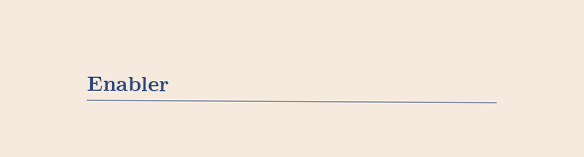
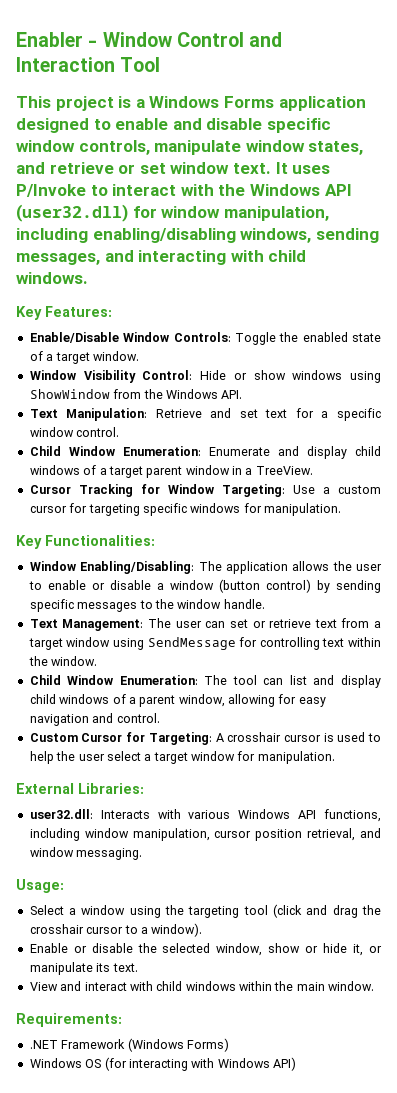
- Enabler
+ Enabler - Window Control and Interaction Tool
+ This project is a Windows Forms application designed to enable and disable specific window controls, manipulate window states, and retrieve or set window text. It uses P/Invoke to interact with the Windows API (user32.dll) for window manipulation, including enabling/disabling windows, sending messages, and interacting with child windows.
+ Key Features:
+ Enable/Disable Window Controls: Toggle the enabled state of a target window.
+ Window Visibility Control: Hide or show windows using ShowWindow from the Windows API.
+ Text Manipulation: Retrieve and set text for a specific window control.
+ Child Window Enumeration: Enumerate and display child windows of a target parent window in a TreeView.
+ Cursor Tracking for Window Targeting: Use a custom cursor for targeting specific windows for manipulation.
+ Key Functionalities:
+ Window Enabling/Disabling: The application allows the user to enable or disable a window (button control) by sending specific messages to the window handle.
+ Text Management: The user can set or retrieve text from a target window using SendMessage for controlling text within the window.
+ Child Window Enumeration: The tool can list and display child windows of a parent window, allowing for easy navigation and control.
+ Custom Cursor for Targeting: A crosshair cursor is used to help the user select a target window for manipulation.
+ External Libraries:
+ user32.dll: Interacts with various Windows API functions, including window manipulation, cursor position retrieval, and window messaging.
+ Usage:
+ Select a window using the targeting tool (click and drag the crosshair cursor to a window).
+ Enable or disable the selected window, show or hide it, or manipulate its text.
+ View and interact with child windows within the main window.
+ Requirements:
+ .NET Framework (Windows Forms)
+ Windows OS (for interacting with Windows API)

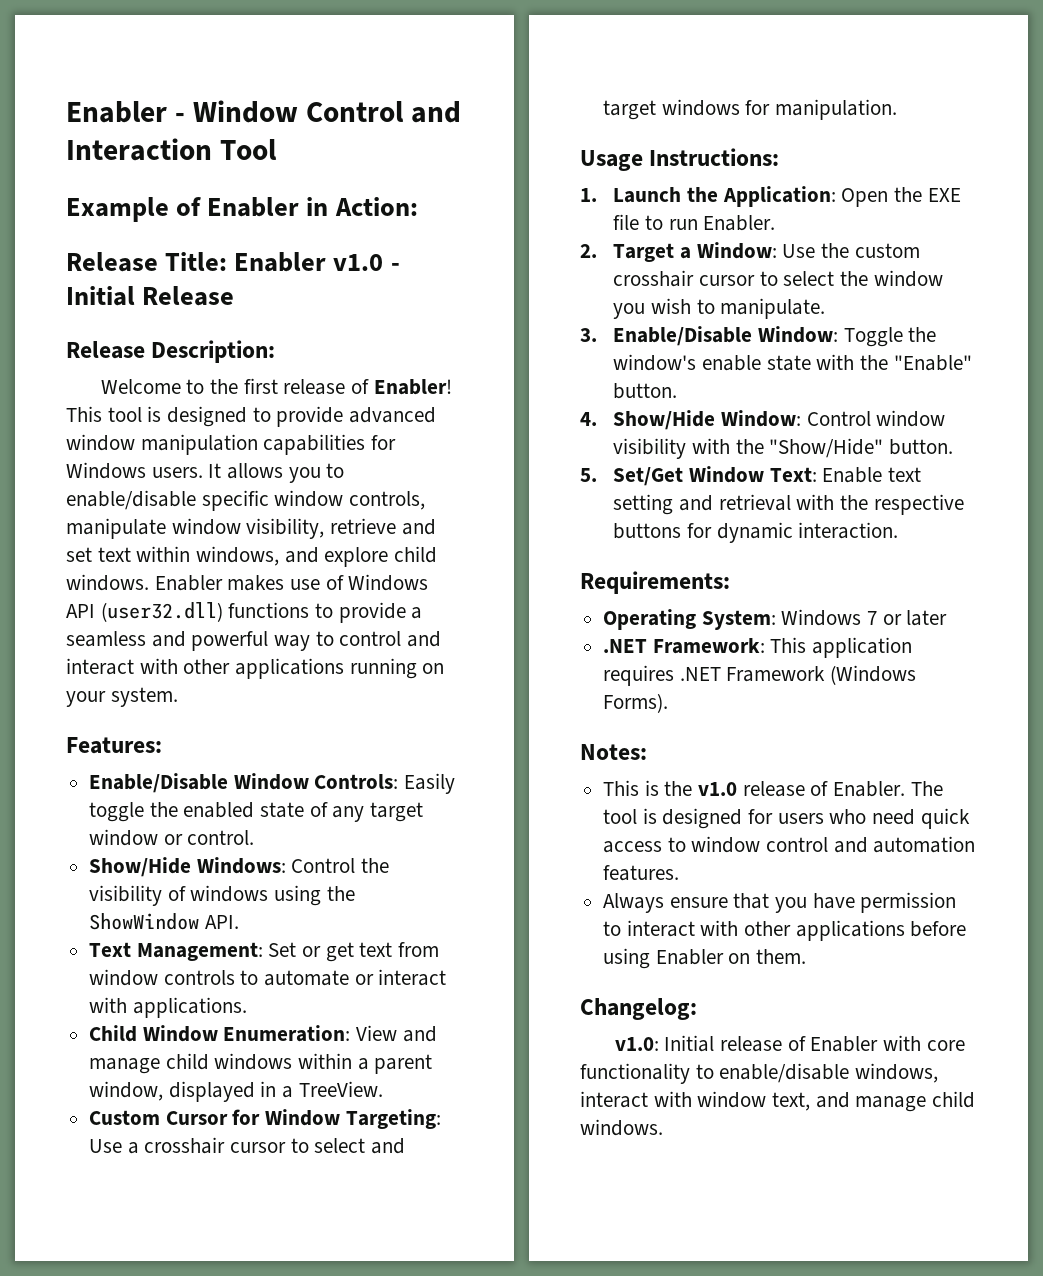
- This project is a Windows Forms application designed to enable and disable specific window controls, manipulate window states, and retrieve or set window text. It uses P/Invoke to interact with the Windows API (user32.dll) for window manipulation, including enabling/disabling windows, sending messages, and interacting with child windows.
- Key Features:
+ Example of Enabler in Action:
+ Release Title: Enabler v1.0 - Initial Release
+ Release Description:
+ Welcome to the first release of Enabler! This tool is designed to provide advanced window manipulation capabilities for Windows users. It allows you to enable/disable specific window controls, manipulate window visibility, retrieve and set text within windows, and explore child windows. Enabler makes use of Windows API (user32.dll) functions to provide a seamless and powerful way to control and interact with other applications running on your system.
+ Features:
- Enable/Disable Window Controls: Toggle the enabled state of a target window.
- Window Visibility Control: Hide or show windows using ShowWindow from the Windows API.
- Text Manipulation: Retrieve and set text for a specific window control.
- Child Window Enumeration: Enumerate and display child windows of a target parent window in a TreeView.
+ Enable/Disable Window Controls: Easily toggle the enabled state of any target window or control.
+ Show/Hide Windows: Control the visibility of windows using the ShowWindow API.
+ Text Management: Set or get text from window controls to automate or interact with applications.
+ Child Window Enumeration: View and manage child windows within a parent window, displayed in a TreeView.
- Cursor Tracking for Window Targeting: Use a custom cursor for targeting specific windows for manipulation.
- Key Functionalities:
- Window Enabling/Disabling: The application allows the user to enable or disable a window (button control) by sending specific messages to the window handle.
- Text Management: The user can set or retrieve text from a target window using SendMessage for controlling text within the window.
- Child Window Enumeration: The tool can list and display child windows of a parent window, allowing for easy navigation and control.
- Custom Cursor for Targeting: A crosshair cursor is used to help the user select a target window for manipulation.
- External Libraries:
- user32.dll: Interacts with various Windows API functions, including window manipulation, cursor position retrieval, and window messaging.
- Usage:
- Select a window using the targeting tool (click and drag the crosshair cursor to a window).
- Enable or disable the selected window, show or hide it, or manipulate its text.
- View and interact with child windows within the main window.
+ Custom Cursor for Window Targeting: Use a crosshair cursor to select and target windows for manipulation.
+ Usage Instructions:
+ 1. Launch the Application: Open the EXE file to run Enabler.
+ 2. Target a Window: Use the custom crosshair cursor to select the window you wish to manipulate.
+ 3. Enable/Disable Window: Toggle the window's enable state with the "Enable" button.
+ 4. Show/Hide Window: Control window visibility with the "Show/Hide" button.
+ 5. Set/Get Window Text: Enable text setting and retrieval with the respective buttons for dynamic interaction.
  Requirements:
- .NET Framework (Windows Forms)
- Windows OS (for interacting with Windows API)
+ Operating System: Windows 7 or later
+ .NET Framework: This application requires .NET Framework (Windows Forms).
+ Notes:
+ This is the v1.0 release of Enabler. The tool is designed for users who need quick access to window control and automation features.
+ Always ensure that you have permission to interact with other applications before using Enabler on them.
+ Changelog:
+ v1.0: Initial release of Enabler with core functionality to enable/disable windows, interact with window text, and manage child windows.

